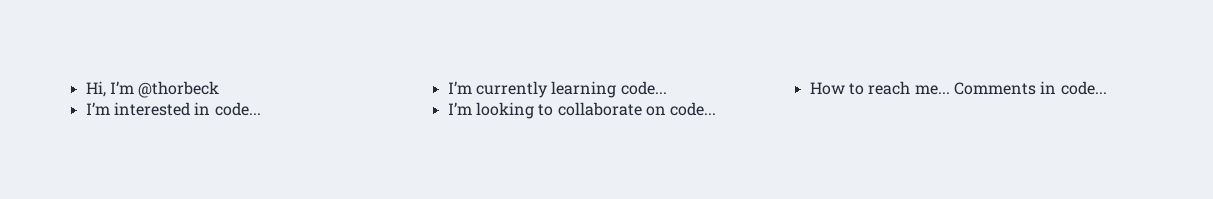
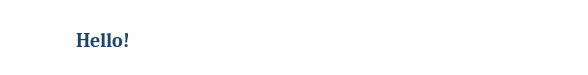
- Hi, I’m @thorbeck
- I’m interested in code...
- I’m currently learning code...
- I’m looking to collaborate on code...
- How to reach me... Comments in code...
+ Hello!

